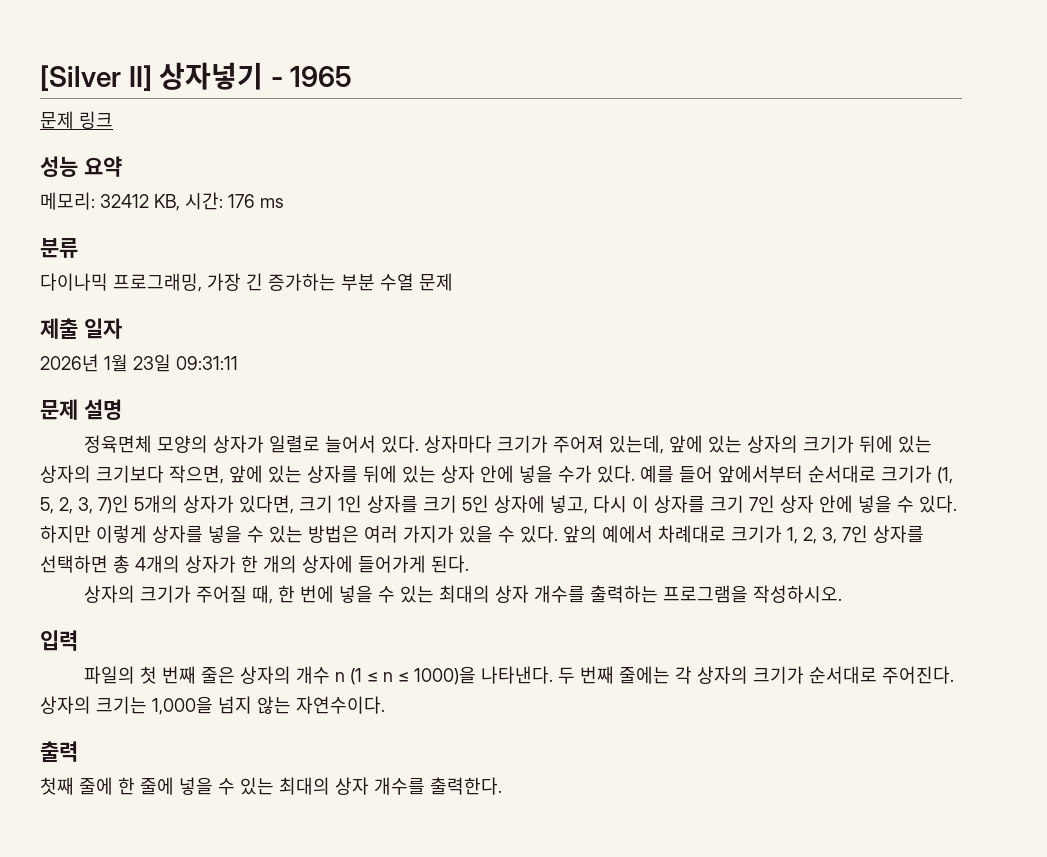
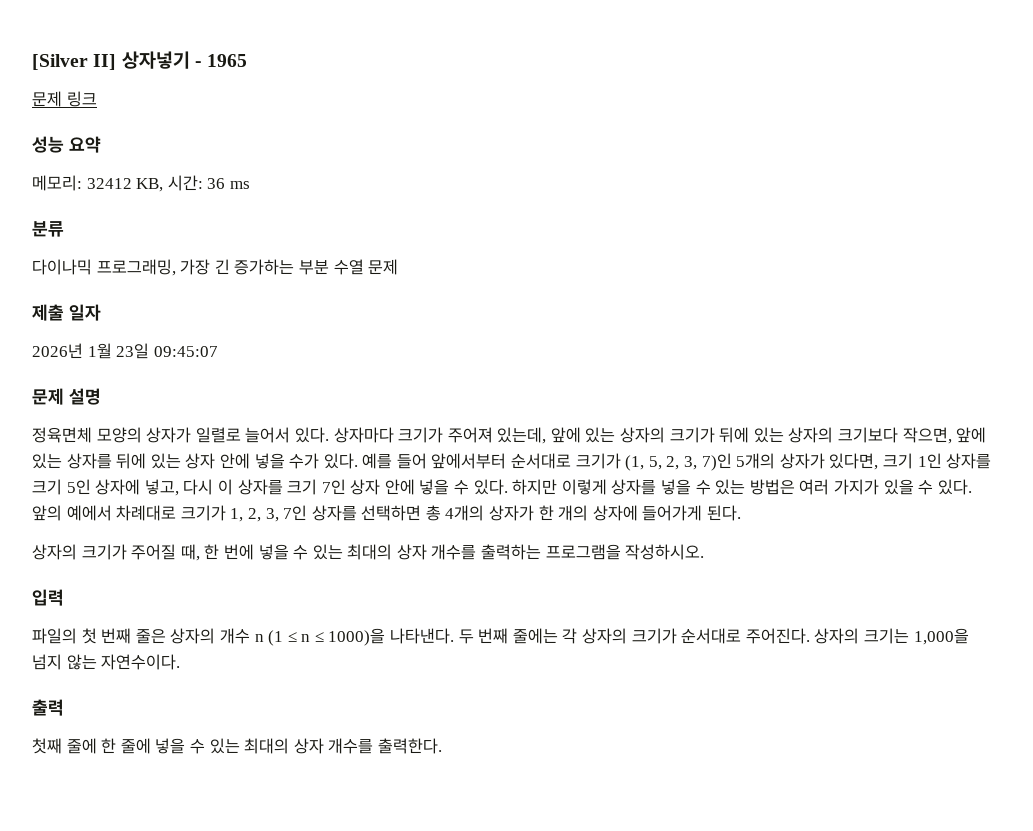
- 메모리: 32412 KB, 시간: 176 ms
+ 메모리: 32412 KB, 시간: 36 ms
- 2026년 1월 23일 09:31:11
+ 2026년 1월 23일 09:45:07

